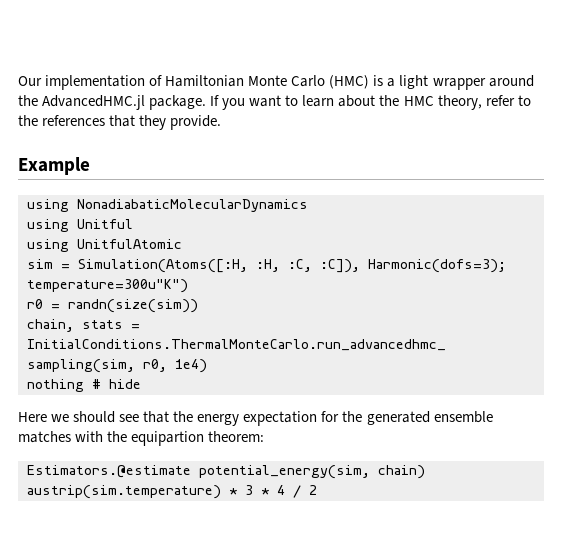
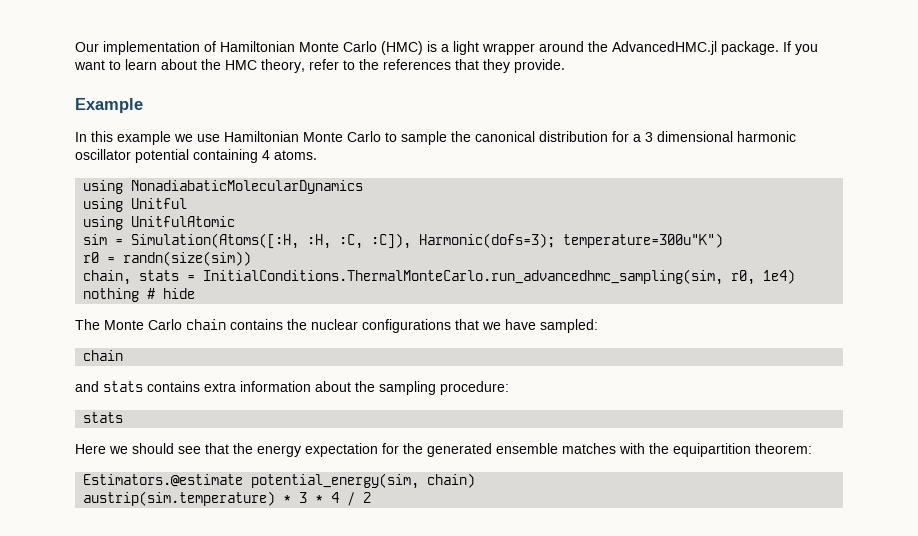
+ In this example we use Hamiltonian Monte Carlo to sample the canonical distribution for a 3 dimensional harmonic oscillator potential containing 4 atoms.
+ The Monte Carlo chain contains the nuclear configurations that we have sampled:
+ chain
+ and stats contains extra information about the sampling procedure:
+ stats
- Here we should see that the energy expectation for the generated ensemble matches with the equipartion theorem:
+ Here we should see that the energy expectation for the generated ensemble matches with the equipartition theorem:

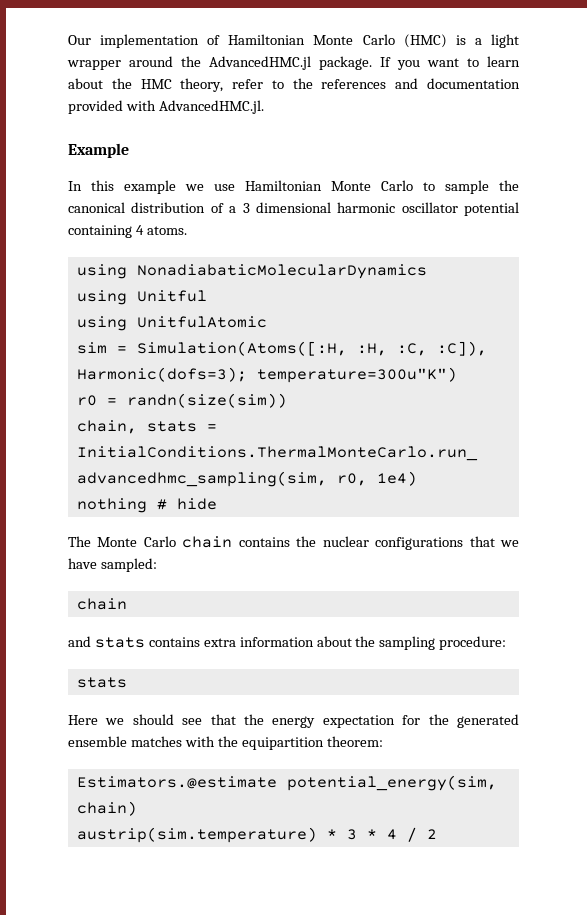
- If you want to learn about the HMC theory, refer to the references that they provide.
+ If you want to learn about the HMC theory, refer to the references and documentation provided with AdvancedHMC.jl.
- In this example we use Hamiltonian Monte Carlo to sample the canonical distribution for a 3 dimensional harmonic oscillator potential containing 4 atoms.
+ In this example we use Hamiltonian Monte Carlo to sample the canonical distribution of a 3 dimensional harmonic oscillator potential containing 4 atoms.

